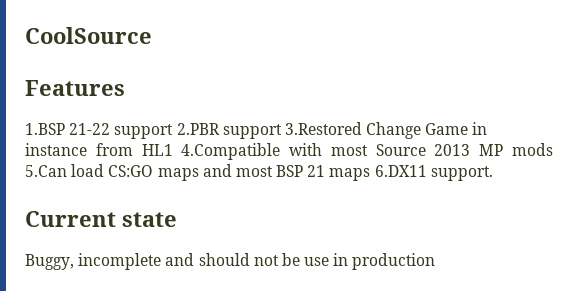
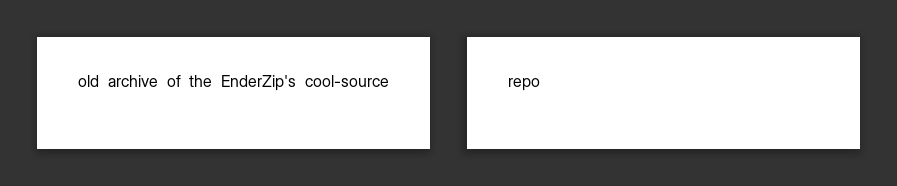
- CoolSource
- Features
- 1.BSP 21-22 support 2.PBR support 3.Restored Change Game in instance from HL1 4.Compatible with most Source 2013 MP mods 5.Can load CS:GO maps and most BSP 21 maps 6.DX11 support.
- Current state
- Buggy, incomplete and should not be use in production
+ old archive of the EnderZip's cool-source repo

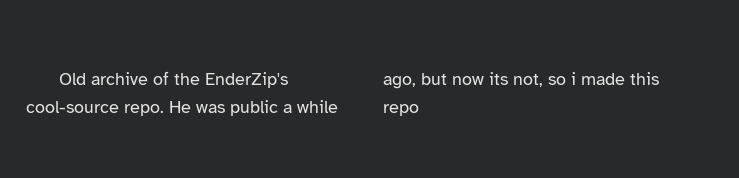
- old archive of the EnderZip's cool-source repo
+ Old archive of the EnderZip's cool-source repo. He was public a while ago, but now its not, so i made this repo

